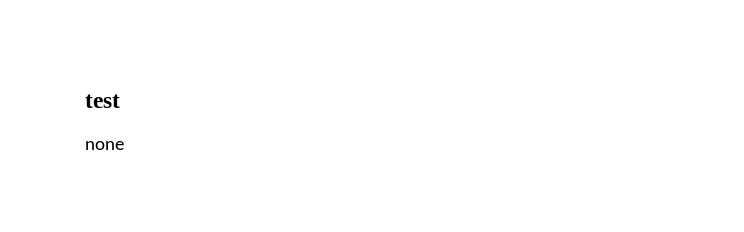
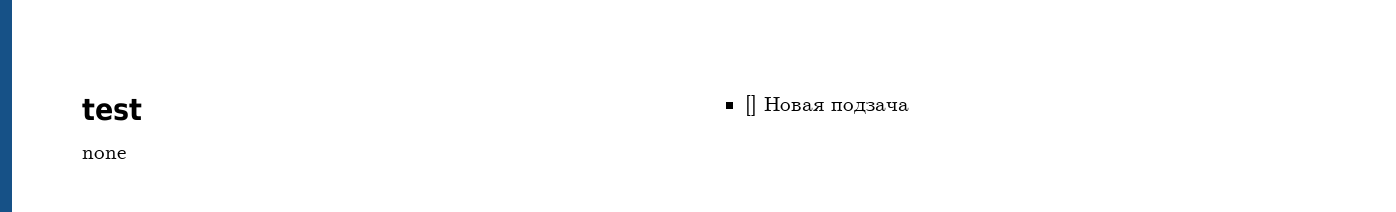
+ [] Новая подзача

